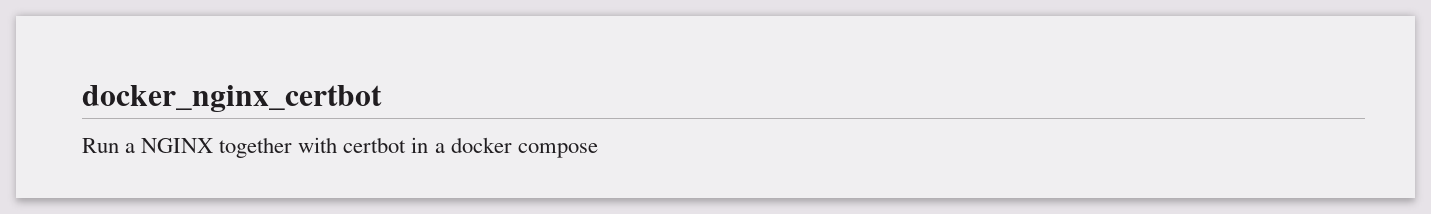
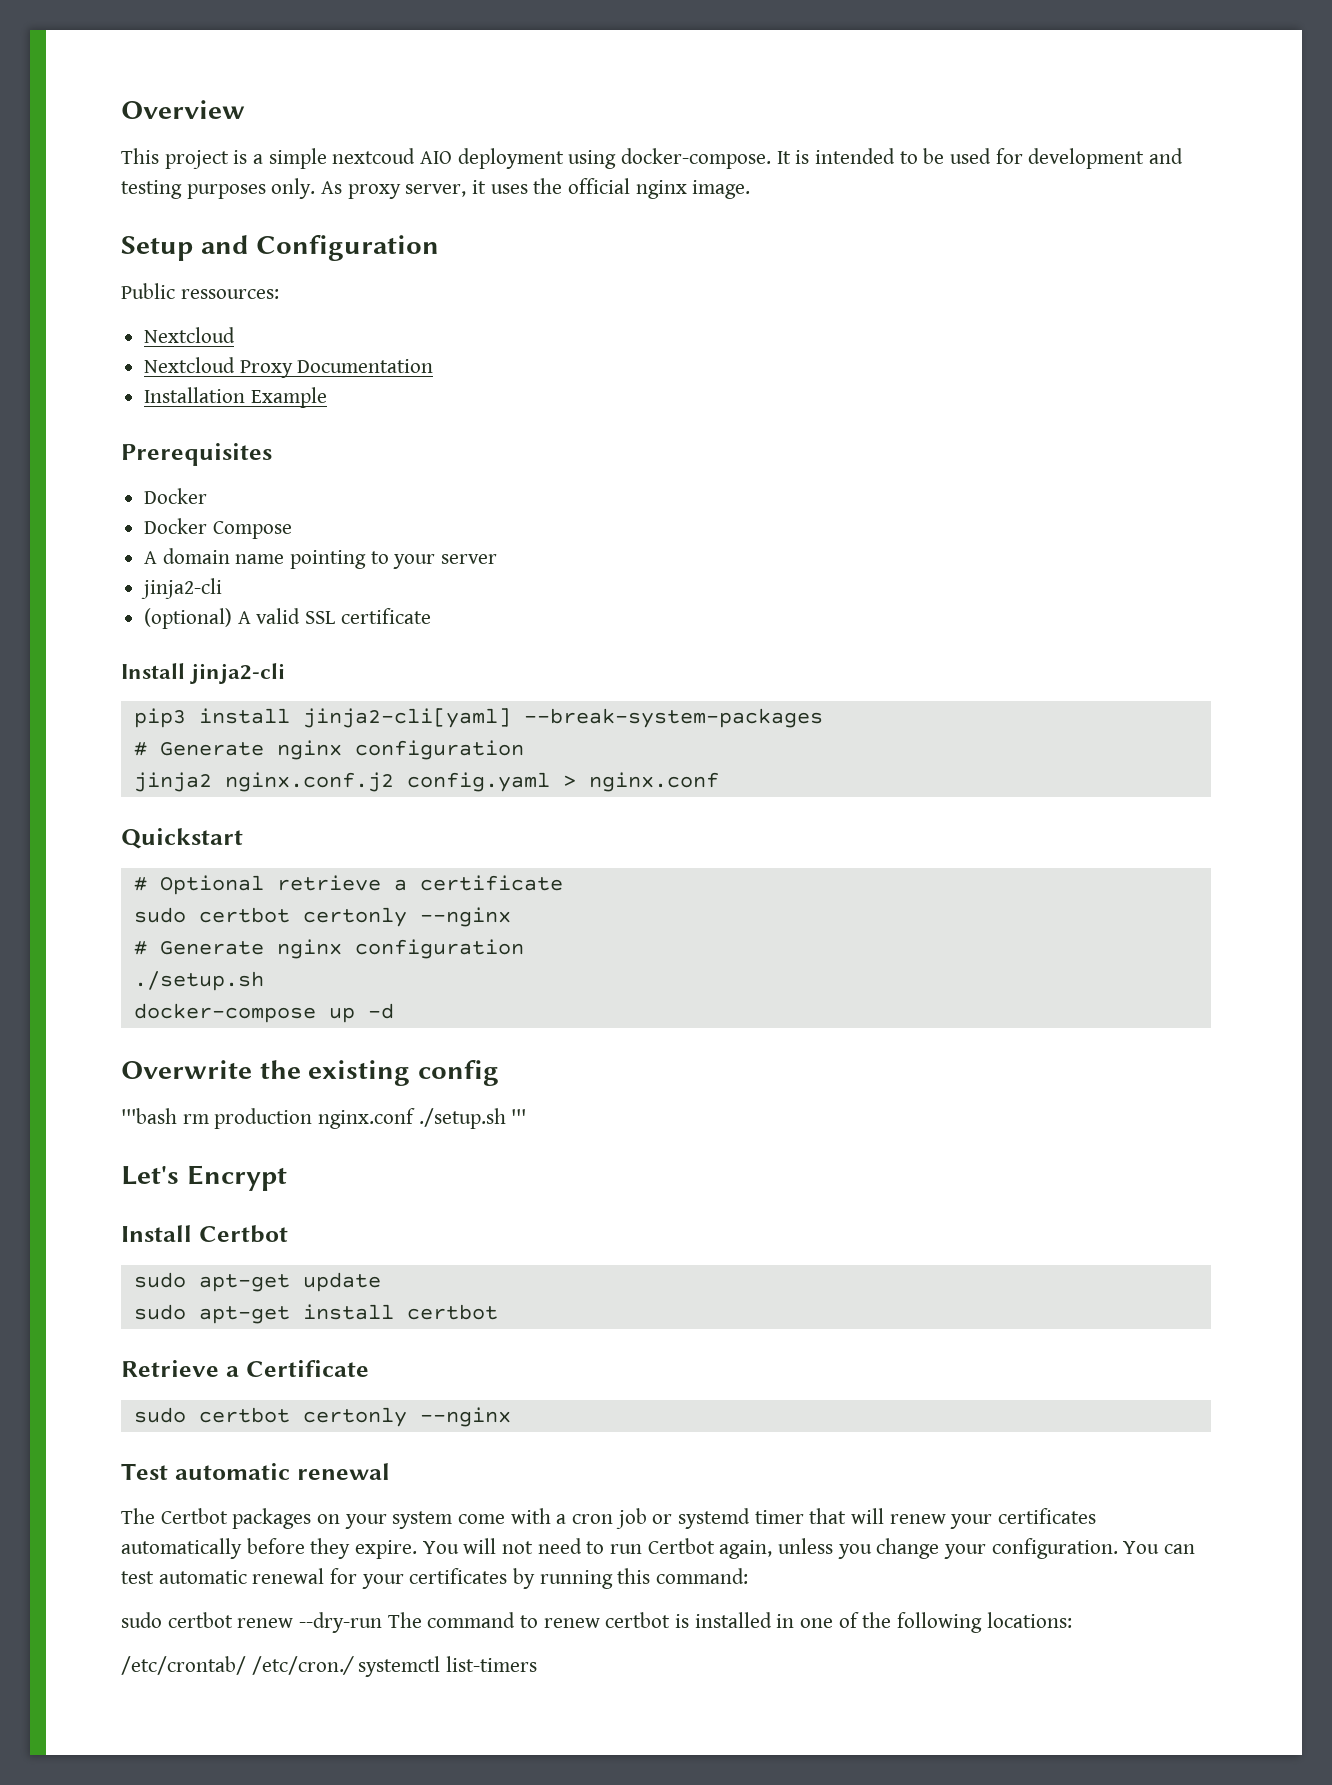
- docker_nginx_certbot
- Run a NGINX together with certbot in a docker compose
+ Overview
+ This project is a simple nextcoud AIO deployment using docker-compose. It is intended to be used for development and testing purposes only. As proxy server, it uses the official nginx image.
+ Setup and Configuration
+ Public ressources:
+ Nextcloud
+ Nextcloud Proxy Documentation
+ Installation Example
+ Prerequisites
+ Docker
+ Docker Compose
+ A domain name pointing to your server
+ jinja2-cli
+ (optional) A valid SSL certificate
+ Install jinja2-cli
+ pip3 install jinja2-cli[yaml] --break-system-packages
+ # Generate nginx configuration
+ jinja2 nginx.conf.j2 config.yaml > nginx.conf
+ Quickstart
+ # Optional retrieve a certificate
+ sudo certbot certonly --nginx
+ # Generate nginx configuration
+ ./setup.sh
+ docker-compose up -d
+ Overwrite the existing config
+ '''bash rm production nginx.conf ./setup.sh '''
+ Let's Encrypt
+ Install Certbot
+ sudo apt-get update
+ sudo apt-get install certbot
+ Retrieve a Certificate
+ sudo certbot certonly --nginx
+ Test automatic renewal
+ The Certbot packages on your system come with a cron job or systemd timer that will renew your certificates automatically before they expire. You will not need to run Certbot again, unless you change your configuration. You can test automatic renewal for your certificates by running this command:
+ sudo certbot renew --dry-run The command to renew certbot is installed in one of the following locations:
+ /etc/crontab/ /etc/cron./ systemctl list-timers

